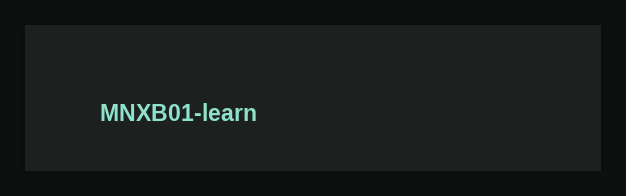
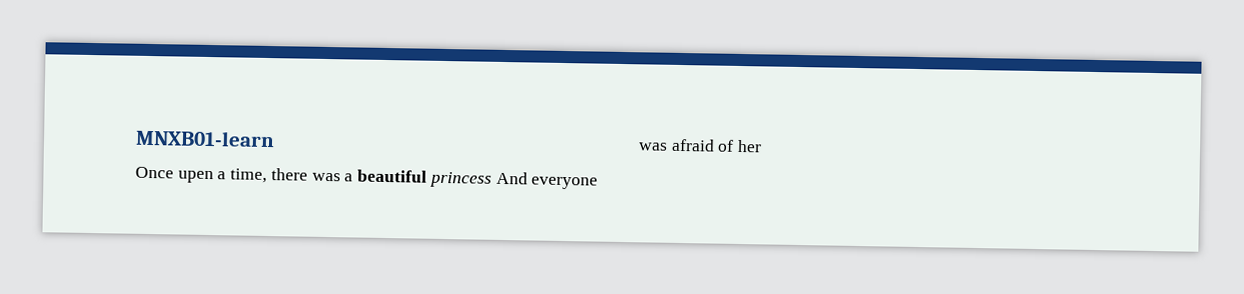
+ Once upen a time, there was a beautiful princess And everyone was afraid of her

